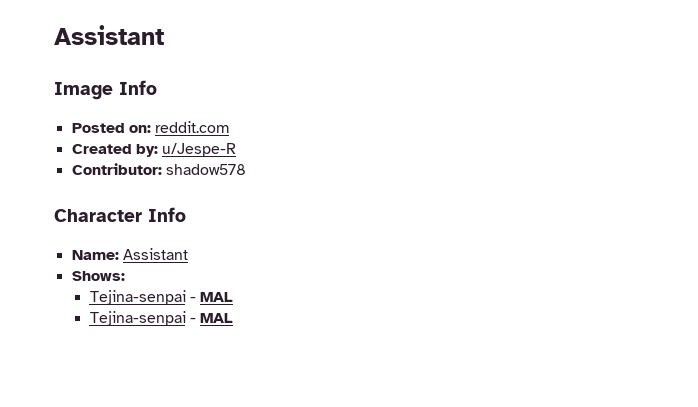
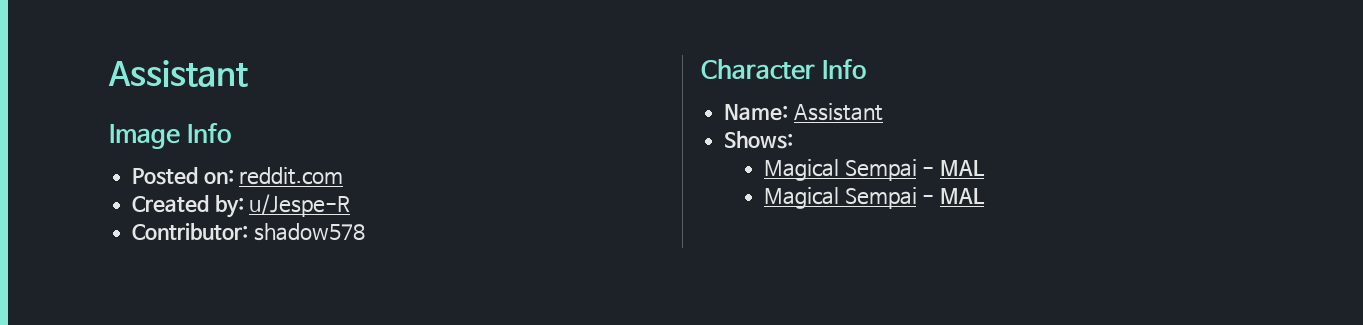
  Shows:
- Tejina-senpai - MAL
- Tejina-senpai - MAL
+ Magical Sempai - MAL
+ Magical Sempai - MAL

